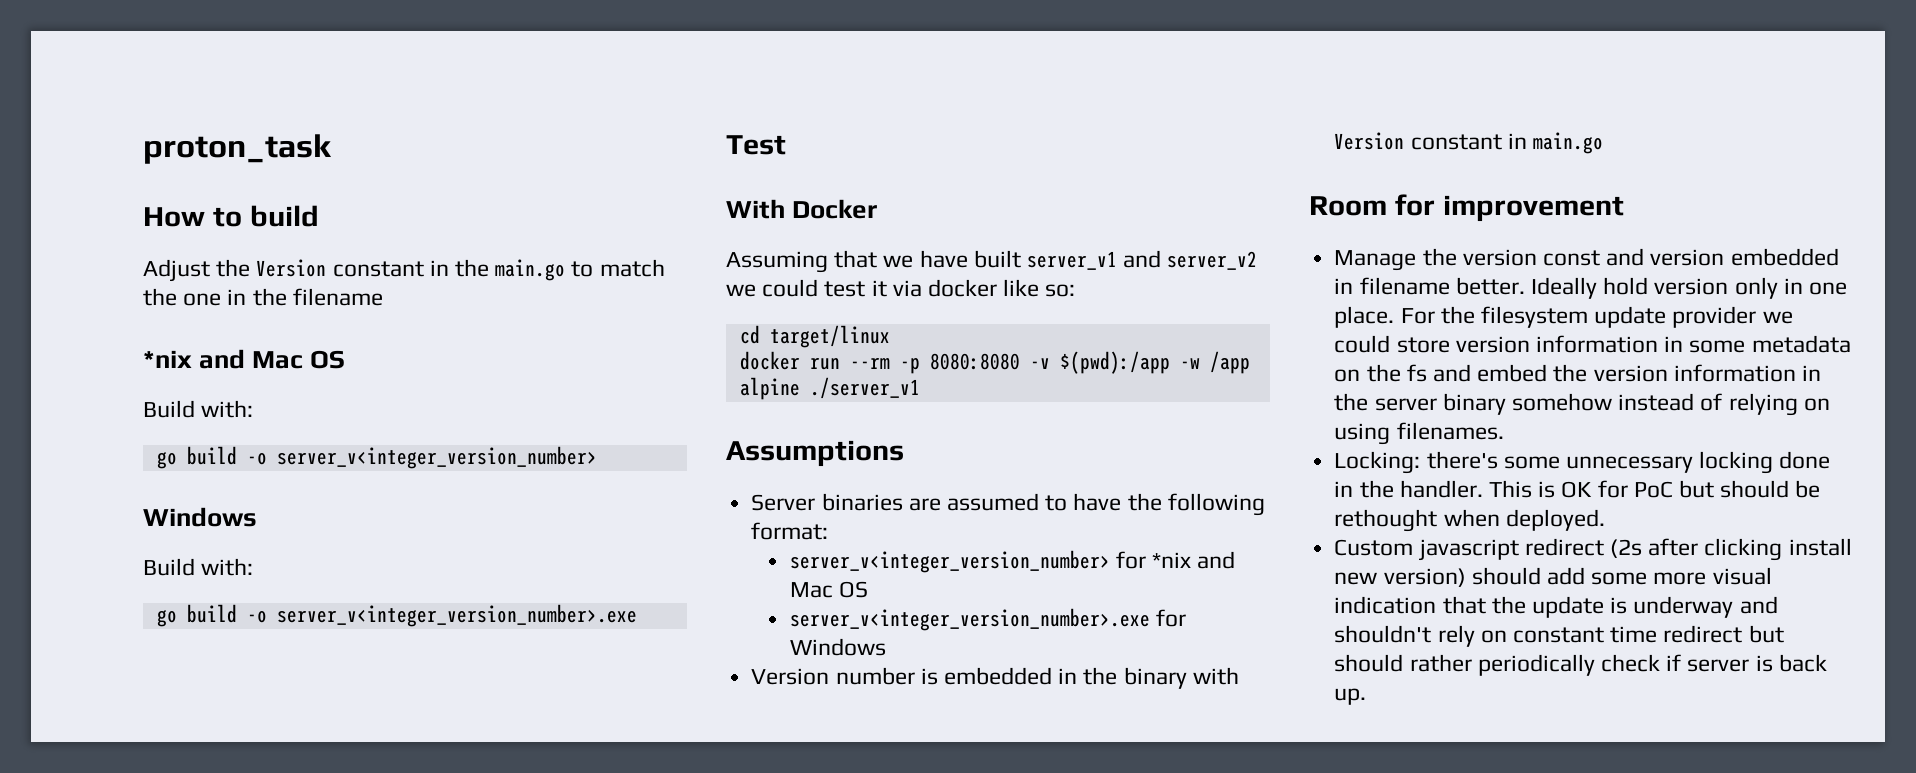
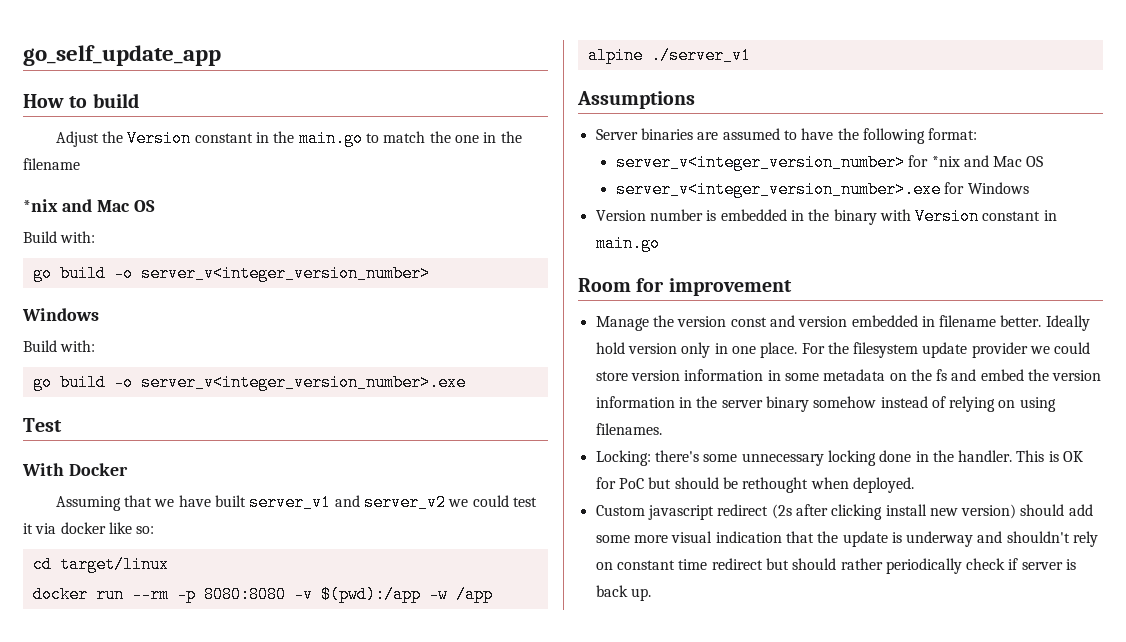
- proton_task
+ go_self_update_app

